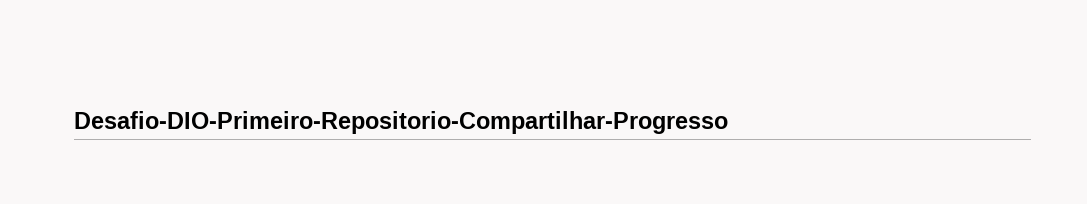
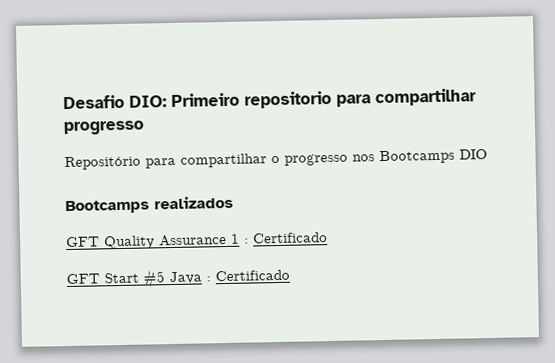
- Desafio-DIO-Primeiro-Repositorio-Compartilhar-Progresso
+ Desafio DIO: Primeiro repositorio para compartilhar progresso
+ Repositório para compartilhar o progresso nos Bootcamps DIO
+ Bootcamps realizados
+ GFT Quality Assurance 1 : Certificado
+ GFT Start #5 Java : Certificado

